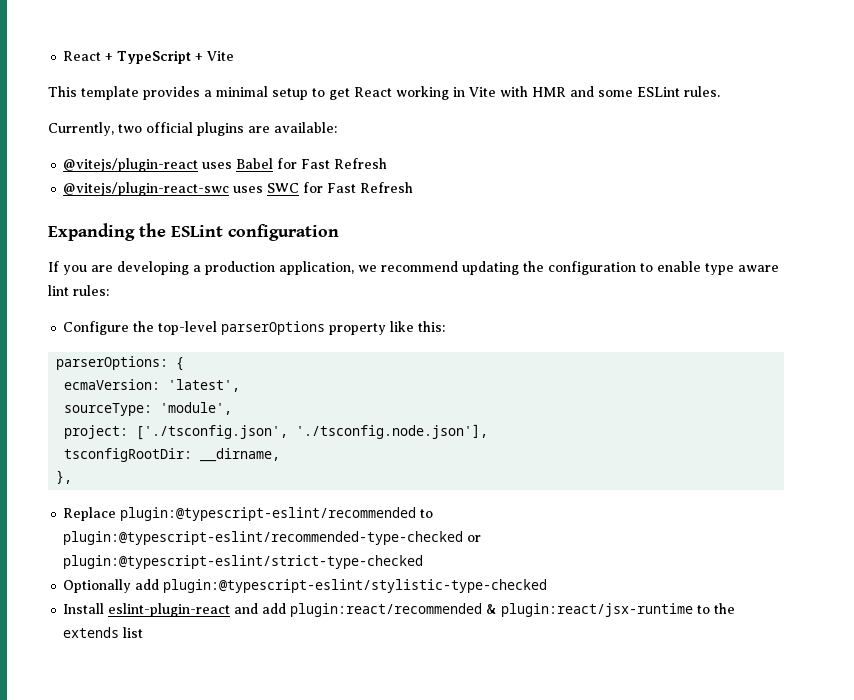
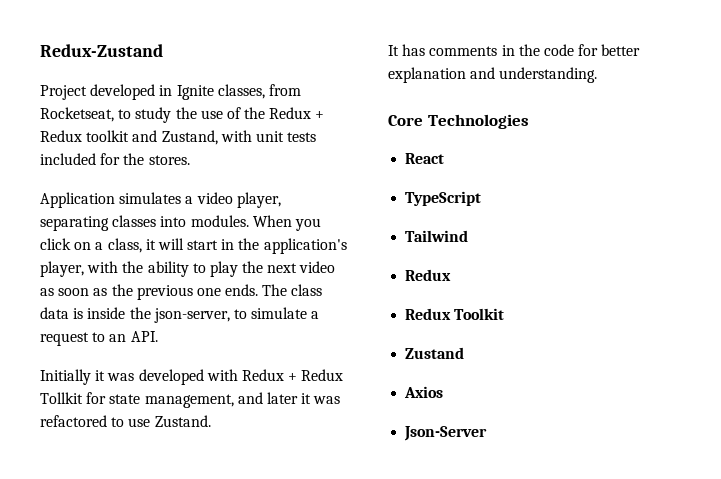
- React + TypeScript + Vite
- This template provides a minimal setup to get React working in Vite with HMR and some ESLint rules.
- Currently, two official plugins are available:
- @vitejs/plugin-react uses Babel for Fast Refresh
- @vitejs/plugin-react-swc uses SWC for Fast Refresh
- Expanding the ESLint configuration
- If you are developing a production application, we recommend updating the configuration to enable type aware lint rules:
- Configure the top-level parserOptions property like this:
- parserOptions: {
- ecmaVersion: 'latest',
- sourceType: 'module',
- project: ['./tsconfig.json', './tsconfig.node.json'],
- tsconfigRootDir: __dirname,
- },
- Replace plugin:@typescript-eslint/recommended to plugin:@typescript-eslint/recommended-type-checked or plugin:@typescript-eslint/strict-type-checked
- Optionally add plugin:@typescript-eslint/stylistic-type-checked
- Install eslint-plugin-react and add plugin:react/recommended & plugin:react/jsx-runtime to the extends list
+ Redux-Zustand
+ Project developed in Ignite classes, from Rocketseat, to study the use of the Redux + Redux toolkit and Zustand, with unit tests included for the stores.
+ Application simulates a video player, separating classes into modules. When you click on a class, it will start in the application's player, with the ability to play the next video as soon as the previous one ends. The class data is inside the json-server, to simulate a request to an API.
+ Initially it was developed with Redux + Redux Tollkit for state management, and later it was refactored to use Zustand.
+ It has comments in the code for better explanation and understanding.
+ Core Technologies
+ React
+ TypeScript
+ Tailwind
+ Redux
+ Redux Toolkit
+ Zustand
+ Axios
+ Json-Server

